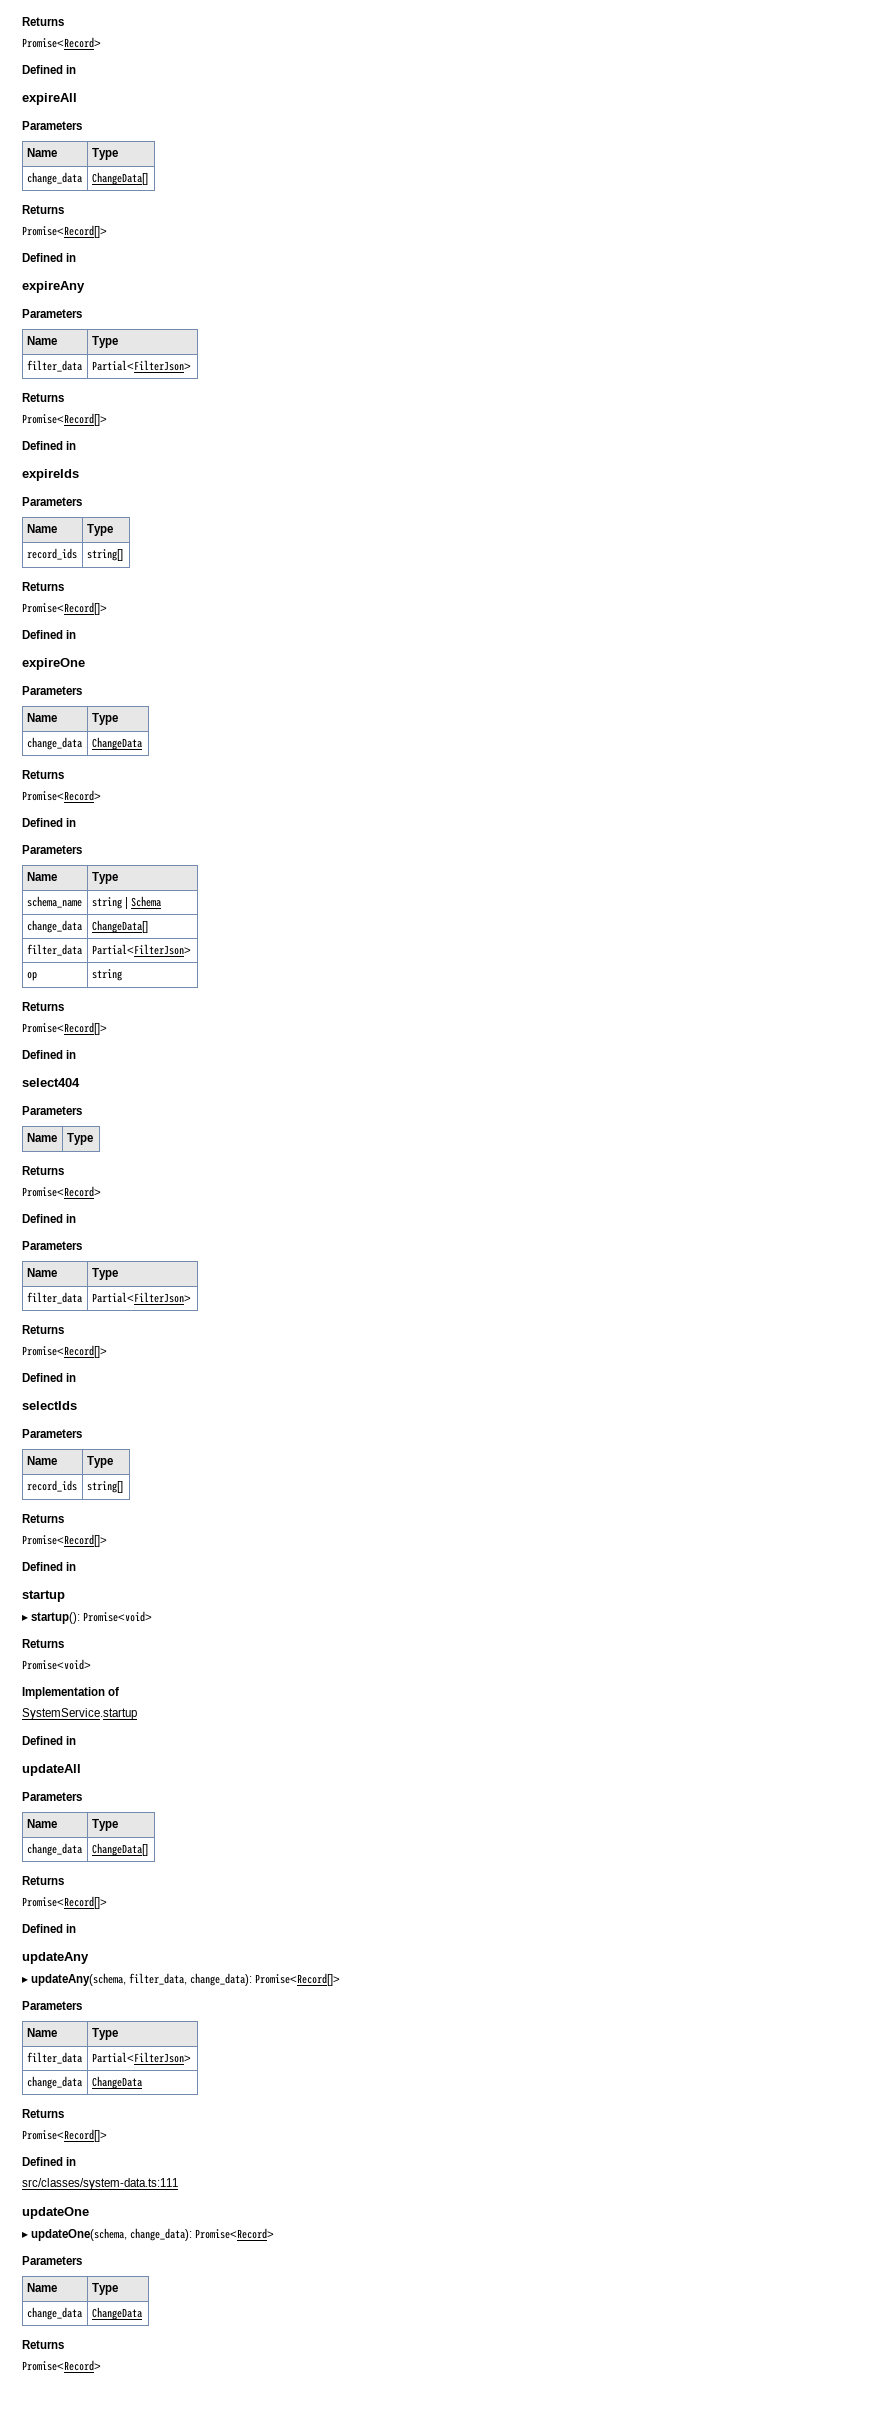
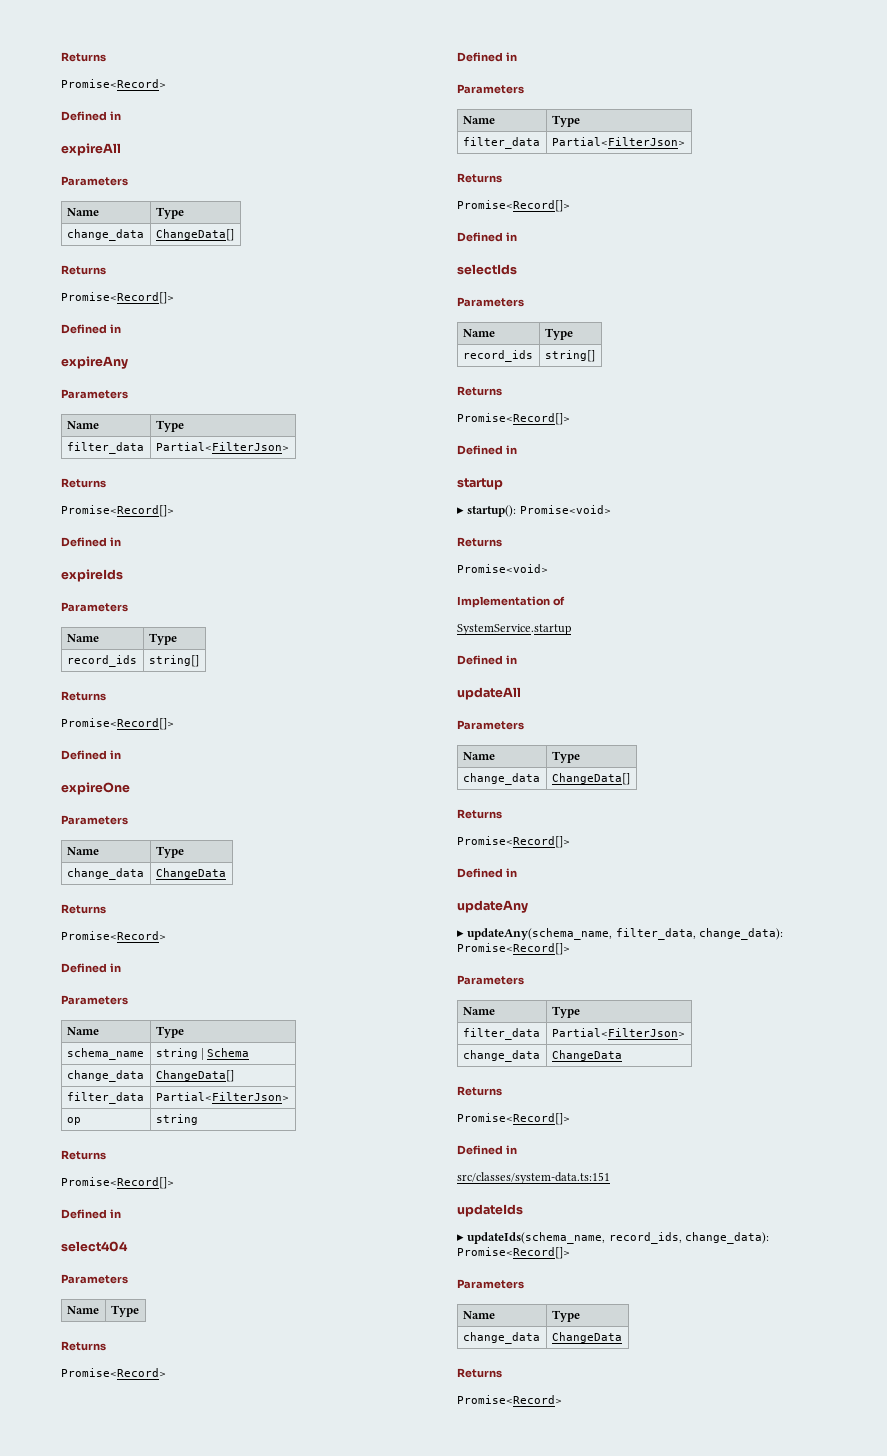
- ▸ updateAny(schema, filter_data, change_data): Promise<Record[]>
+ ▸ updateAny(schema_name, filter_data, change_data): Promise<Record[]>
- src/classes/system-data.ts:111
- updateOne
- ▸ updateOne(schema, change_data): Promise<Record>
+ src/classes/system-data.ts:151
+ updateIds
+ ▸ updateIds(schema_name, record_ids, change_data): Promise<Record[]>

